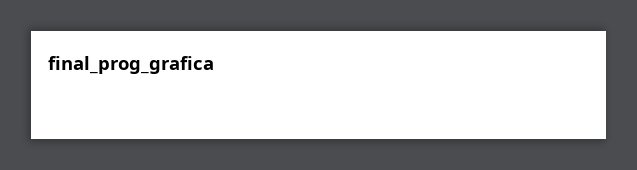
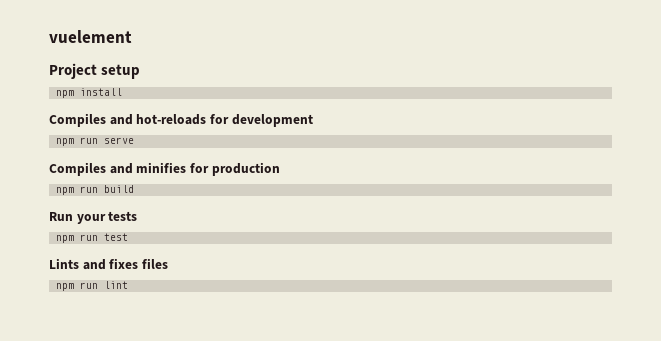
- final_prog_grafica
+ vuelement
+ Project setup
+ npm install
+ Compiles and hot-reloads for development
+ npm run serve
+ Compiles and minifies for production
+ npm run build
+ Run your tests
+ npm run test
+ Lints and fixes files
+ npm run lint

